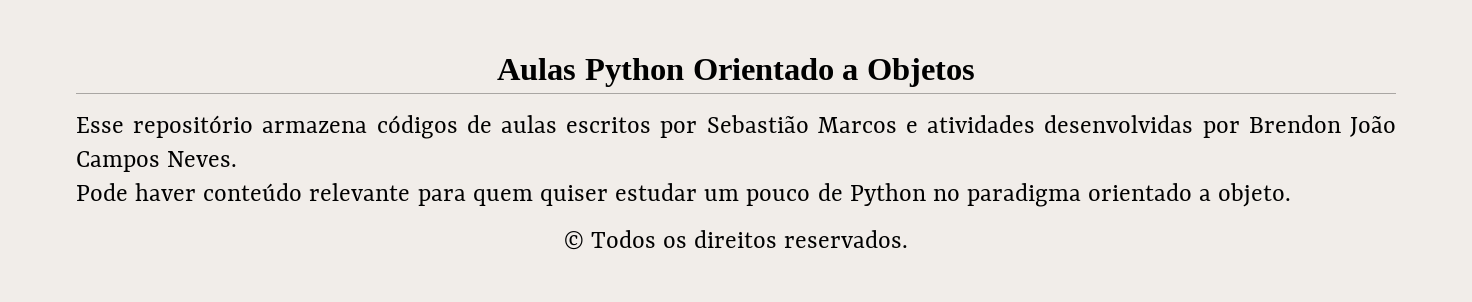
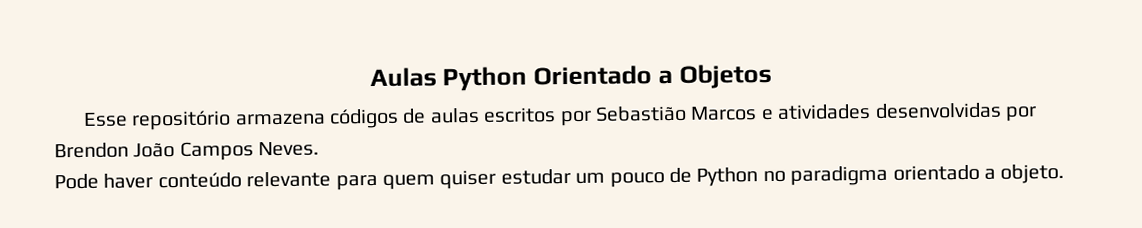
- © Todos os direitos reservados.

